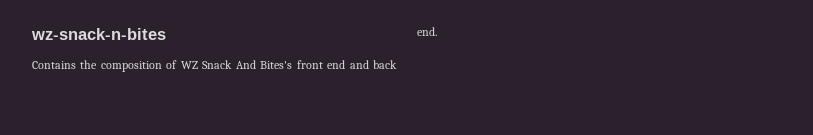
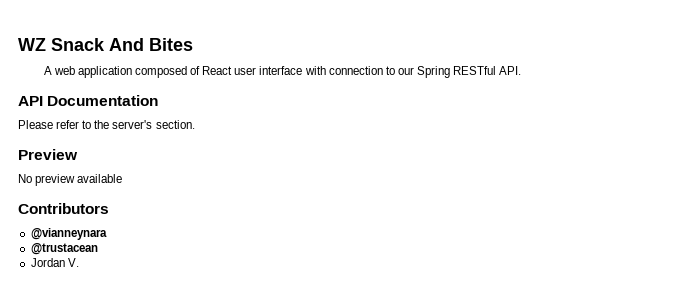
- wz-snack-n-bites
- Contains the composition of WZ Snack And Bites's front end and back end.
+ WZ Snack And Bites
+ A web application composed of React user interface with connection to our Spring RESTful API.
+ API Documentation
+ Please refer to the server's section.
+ Preview
+ No preview available
+ Contributors
+ @vianneynara
+ @trustacean
+ Jordan V.

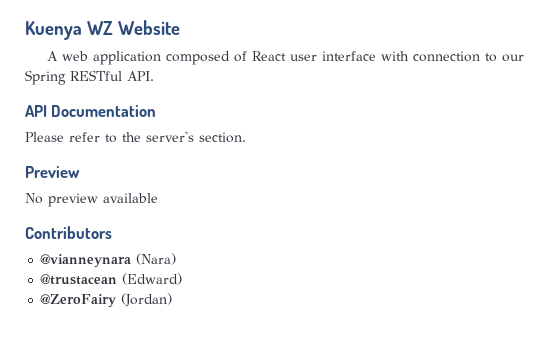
- WZ Snack And Bites
+ Kuenya WZ Website
- @vianneynara
+ @vianneynara (Nara)
- @trustacean
- Jordan V.
+ @trustacean (Edward)
+ @ZeroFairy (Jordan)

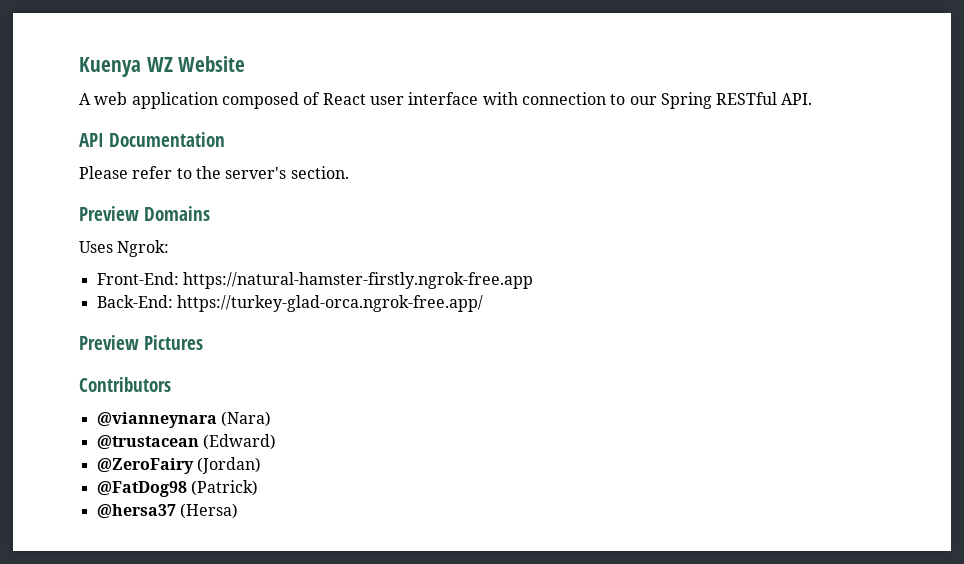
- Preview
- No preview available
+ Preview Domains
+ Uses Ngrok:
+ Front-End: https://natural-hamster-firstly.ngrok-free.app
+ Back-End: https://turkey-glad-orca.ngrok-free.app/
+ Preview Pictures
+ @FatDog98 (Patrick)
+ @hersa37 (Hersa)

